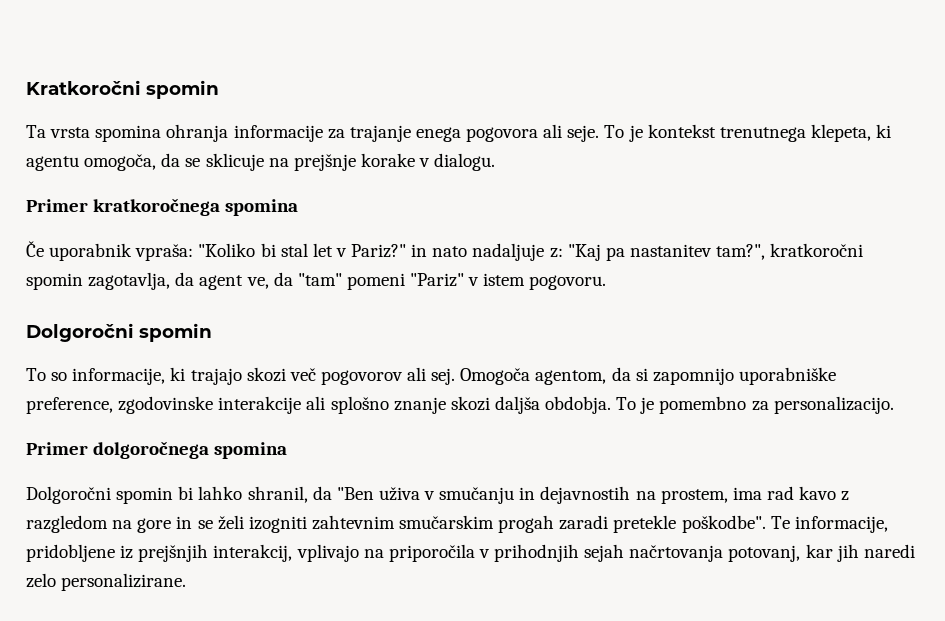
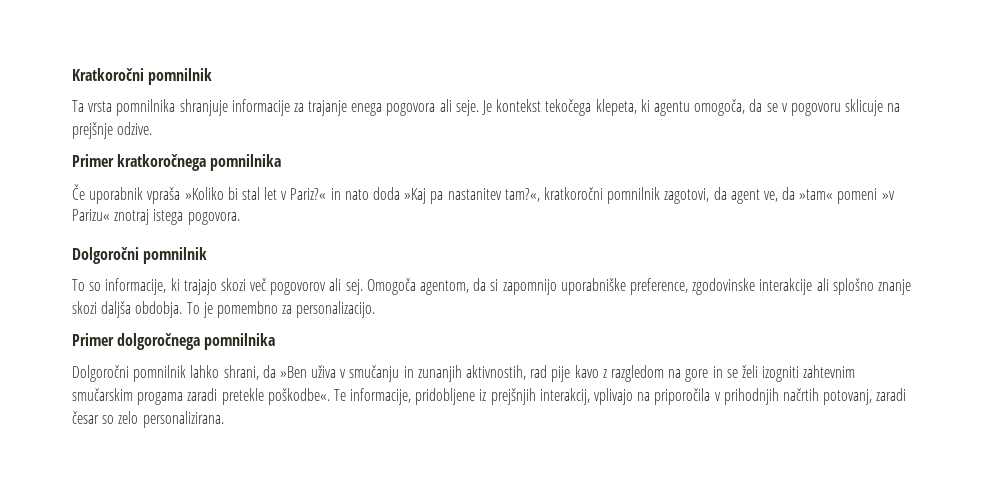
- Kratkoročni spomin
+ Kratkoročni pomnilnik
- Ta vrsta spomina ohranja informacije za trajanje enega pogovora ali seje.
+ Ta vrsta pomnilnika shranjuje informacije za trajanje enega pogovora ali seje.
- To je kontekst trenutnega klepeta, ki agentu omogoča, da se sklicuje na prejšnje korake v dialogu.
+ Je kontekst tekočega klepeta, ki agentu omogoča, da se v pogovoru sklicuje na prejšnje odzive.
- Primer kratkoročnega spomina
+ Primer kratkoročnega pomnilnika
- Če uporabnik vpraša: "Koliko bi stal let v Pariz?" in nato nadaljuje z: "Kaj pa nastanitev tam?", kratkoročni spomin zagotavlja, da agent ve, da "tam" pomeni "Pariz" v istem pogovoru.
- Dolgoročni spomin
+ Če uporabnik vpraša »Koliko bi stal let v Pariz?« in nato doda »Kaj pa nastanitev tam?«, kratkoročni pomnilnik zagotovi, da agent ve, da »tam« pomeni »v Parizu« znotraj istega pogovora.
+ Dolgoročni pomnilnik
- Primer dolgoročnega spomina
- Dolgoročni spomin bi lahko shranil, da "Ben uživa v smučanju in dejavnostih na prostem, ima rad kavo z razgledom na gore in se želi izogniti zahtevnim smučarskim progah zaradi pretekle poškodbe".
+ Primer dolgoročnega pomnilnika
+ Dolgoročni pomnilnik lahko shrani, da »Ben uživa v smučanju in zunanjih aktivnostih, rad pije kavo z razgledom na gore in se želi izogniti zahtevnim smučarskim progama zaradi pretekle poškodbe«.
- Te informacije, pridobljene iz prejšnjih interakcij, vplivajo na priporočila v prihodnjih sejah načrtovanja potovanj, kar jih naredi zelo personalizirane.
+ Te informacije, pridobljene iz prejšnjih interakcij, vplivajo na priporočila v prihodnjih načrtih potovanj, zaradi česar so zelo personalizirana.

